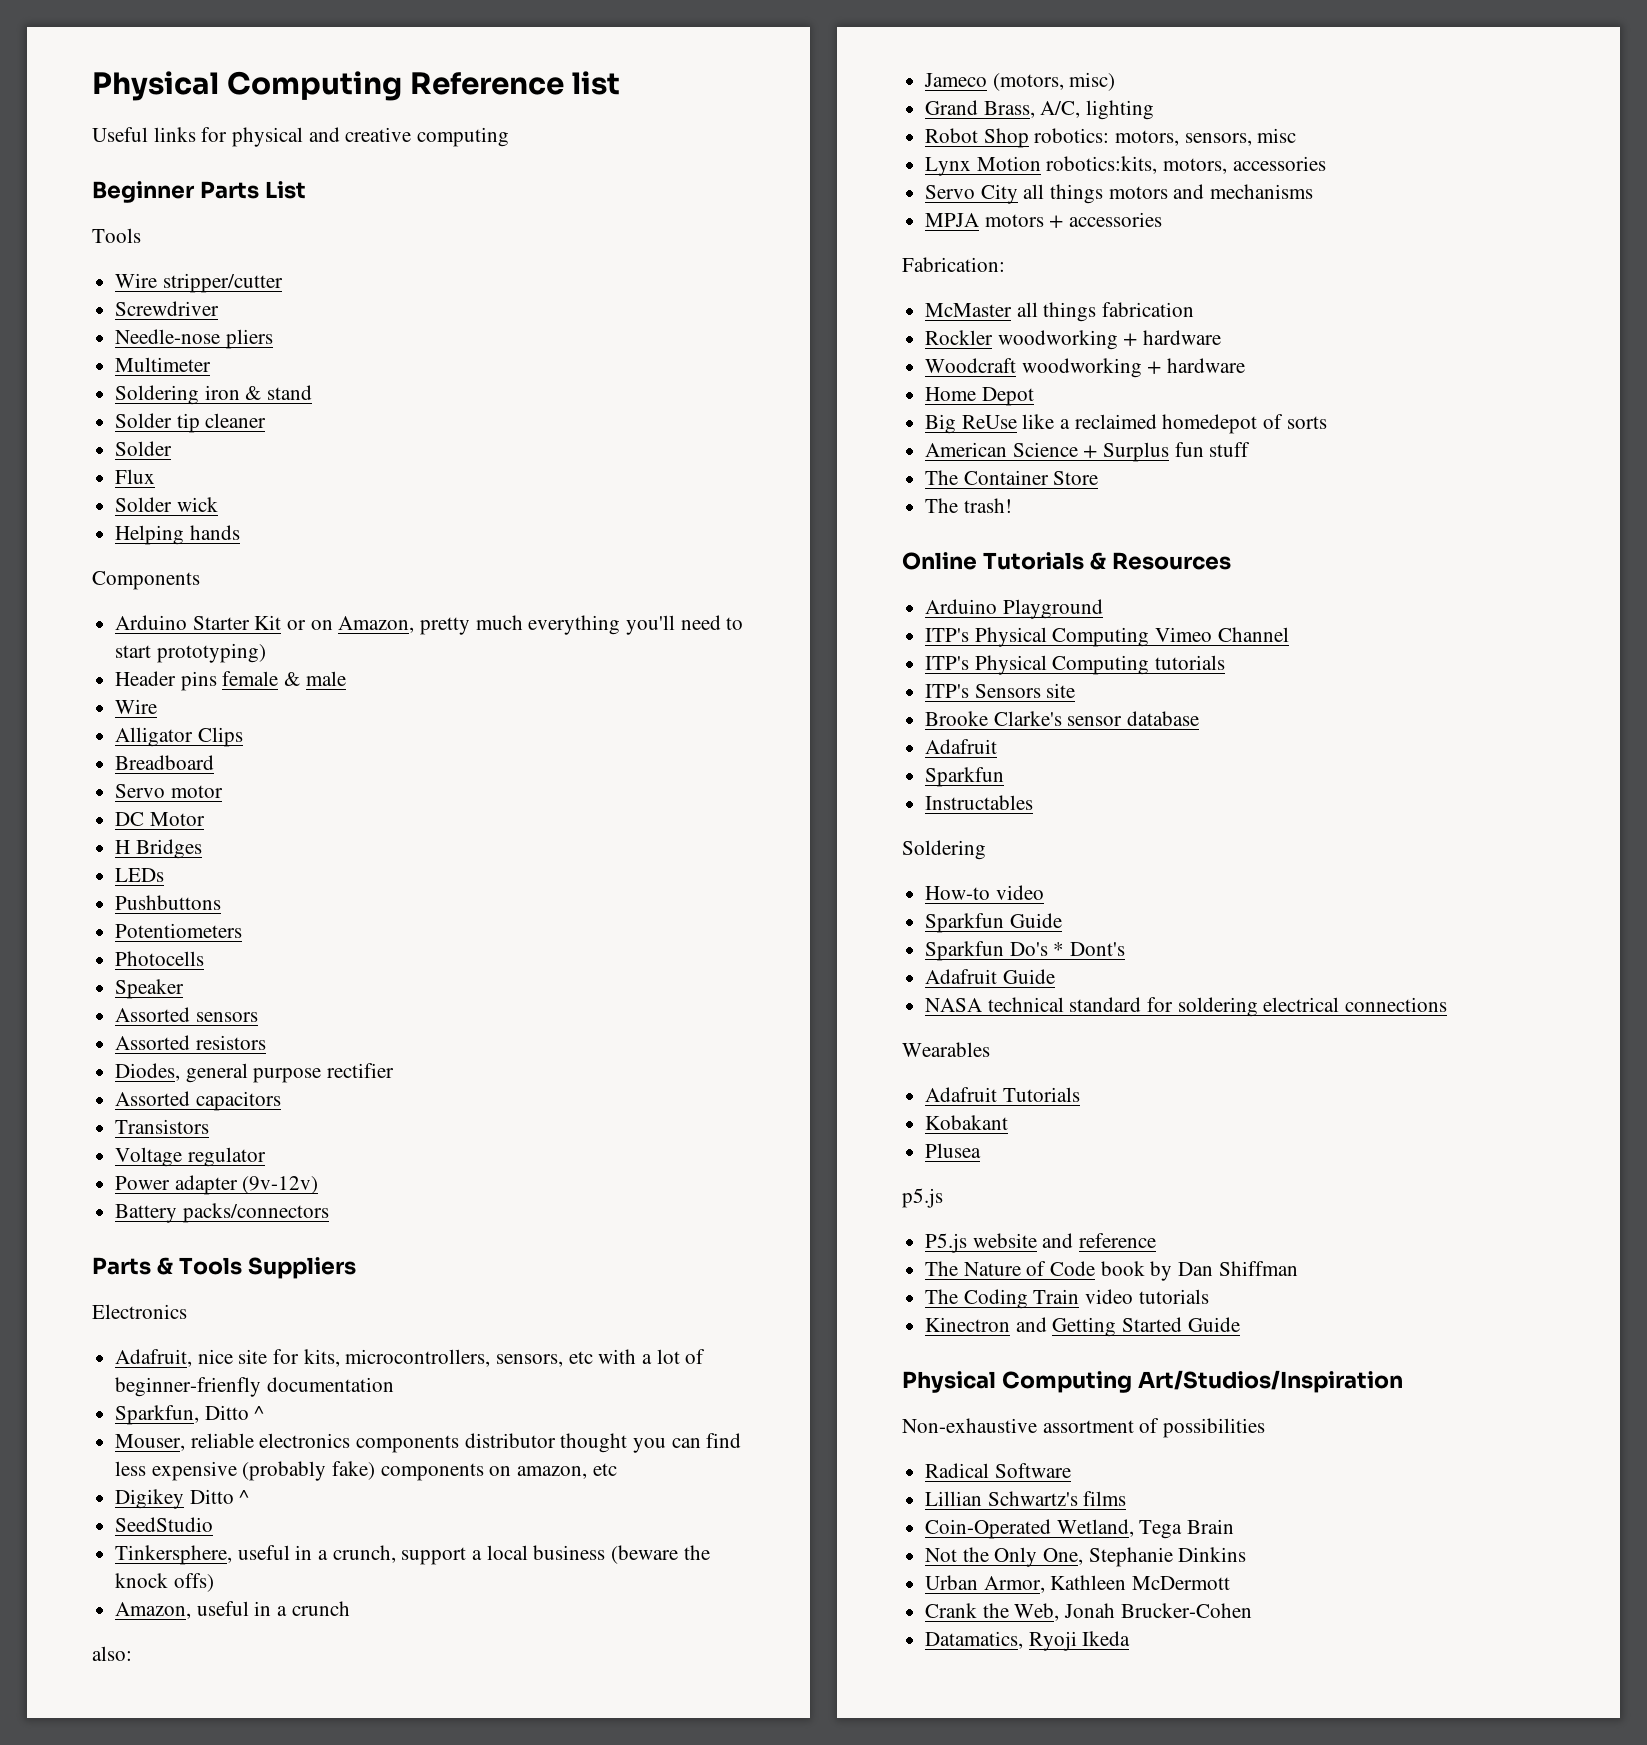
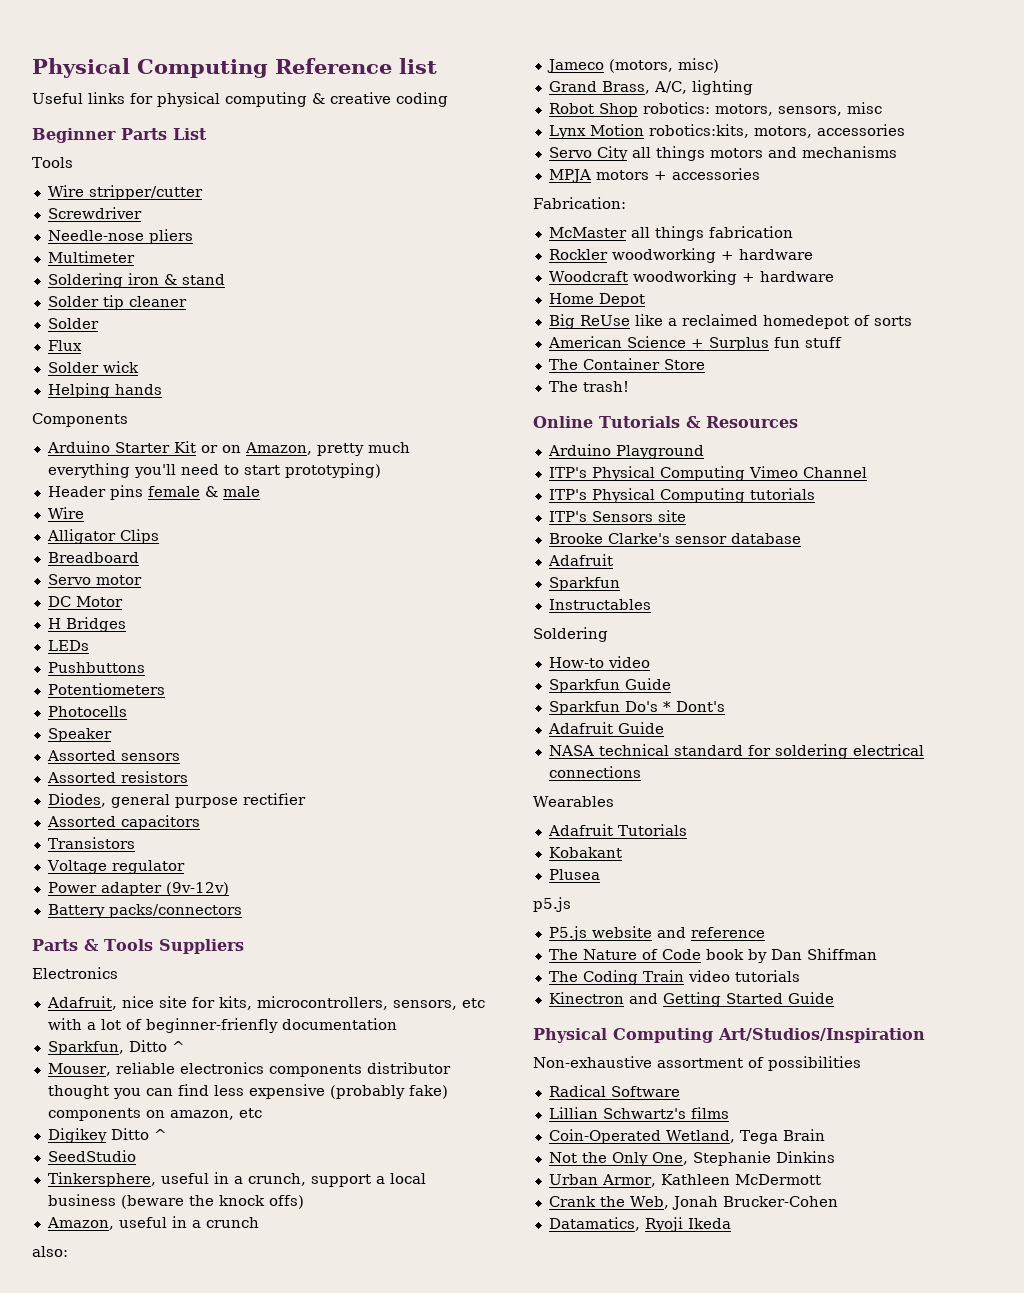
- Useful links for physical and creative computing
+ Useful links for physical computing & creative coding

